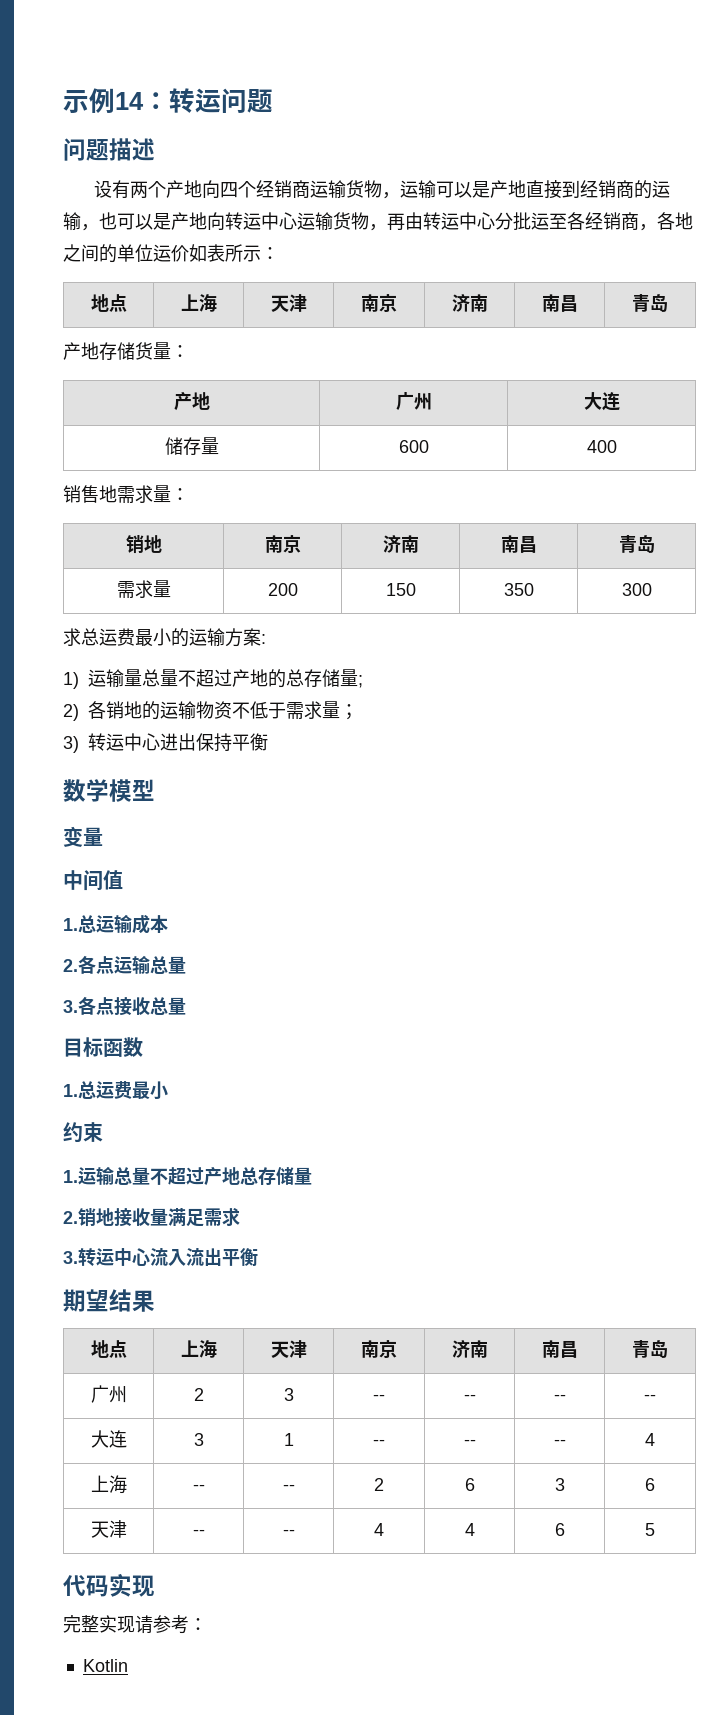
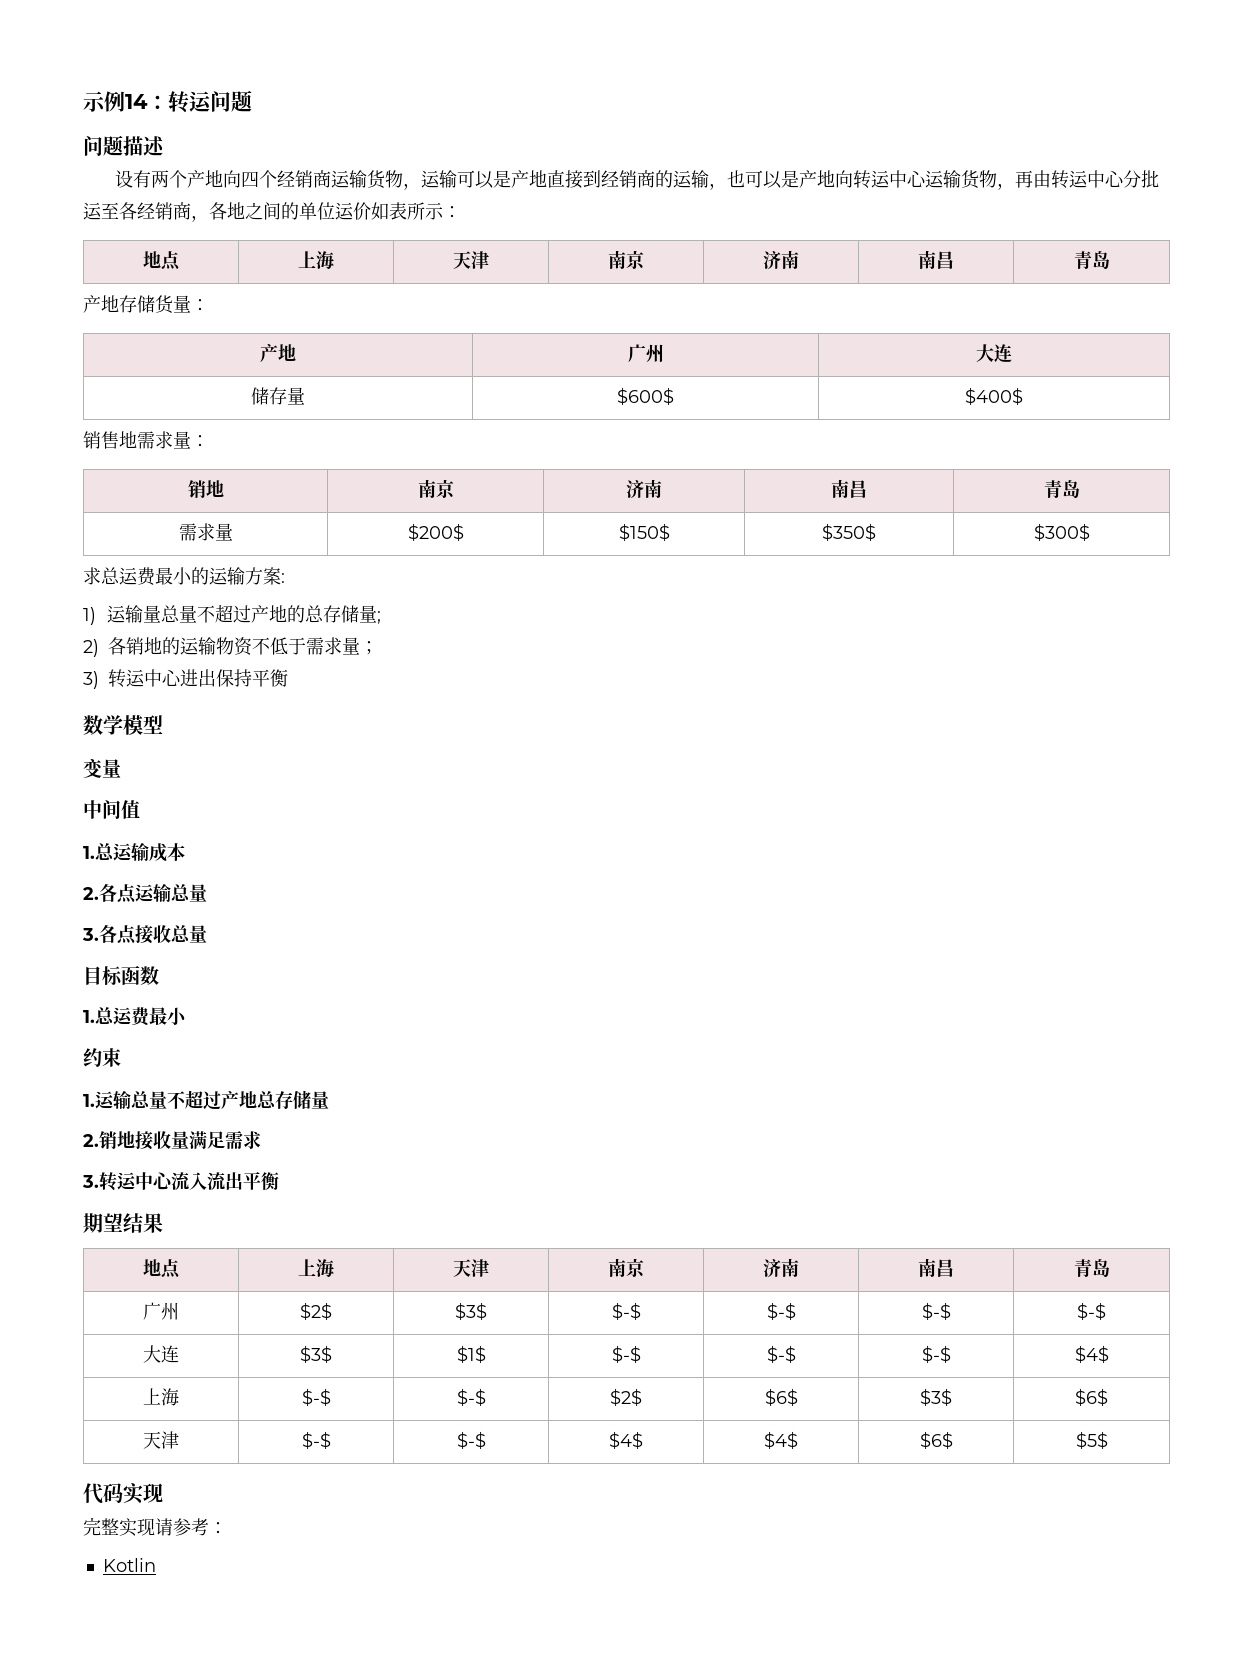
- 储存量 | 600 | 400
+ 储存量 | $600$ | $400$
- 需求量 | 200 | 150 | 350 | 300
+ 需求量 | $200$ | $150$ | $350$ | $300$
- 广州 | 2 | 3 | -- | -- | -- | --
- 大连 | 3 | 1 | -- | -- | -- | 4
- 上海 | -- | -- | 2 | 6 | 3 | 6
- 天津 | -- | -- | 4 | 4 | 6 | 5
+ 广州 | $2$ | $3$ | $-$ | $-$ | $-$ | $-$
+ 大连 | $3$ | $1$ | $-$ | $-$ | $-$ | $4$
+ 上海 | $-$ | $-$ | $2$ | $6$ | $3$ | $6$
+ 天津 | $-$ | $-$ | $4$ | $4$ | $6$ | $5$

